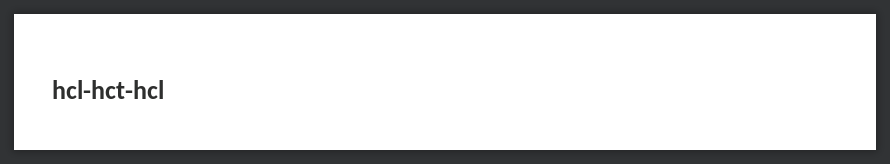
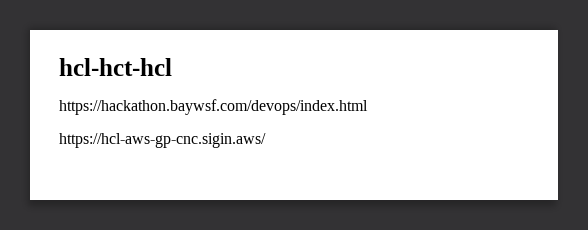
+ https://hackathon.baywsf.com/devops/index.html
+ https://hcl-aws-gp-cnc.sigin.aws/

